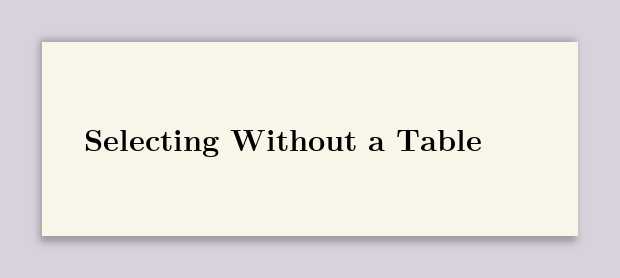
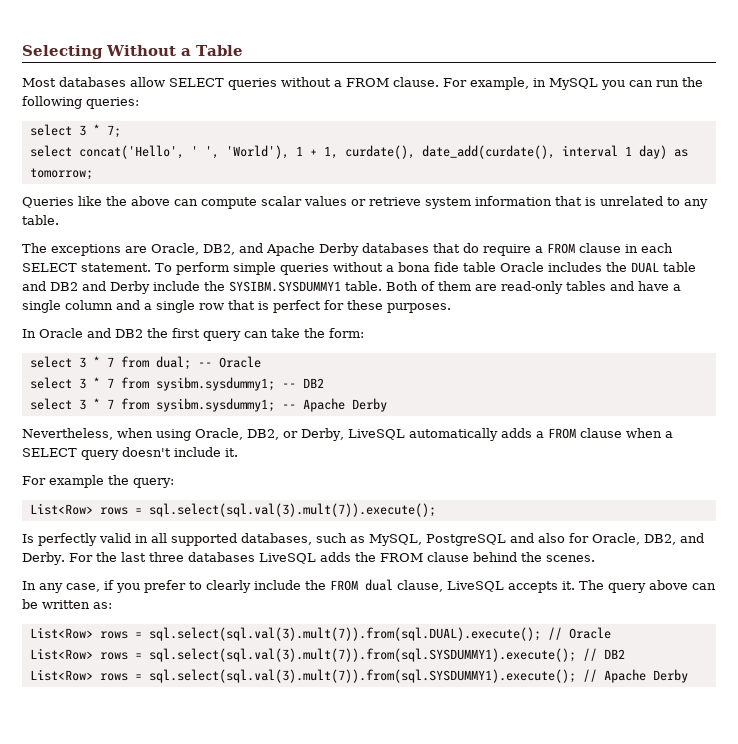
+ Most databases allow SELECT queries without a FROM clause. For example, in MySQL you can run the following queries:
+ select 3 * 7;
+ select concat('Hello', ' ', 'World'), 1 + 1, curdate(), date_add(curdate(), interval 1 day) as tomorrow;
+ Queries like the above can compute scalar values or retrieve system information that is unrelated to any table.
+ The exceptions are Oracle, DB2, and Apache Derby databases that do require a FROM clause in each SELECT statement. To perform simple queries without a bona fide table Oracle includes the DUAL table and DB2 and Derby include the SYSIBM.SYSDUMMY1 table. Both of them are read-only tables and have a single column and a single row that is perfect for these purposes.
+ In Oracle and DB2 the first query can take the form:
+ select 3 * 7 from dual; -- Oracle
+ select 3 * 7 from sysibm.sysdummy1; -- DB2
+ select 3 * 7 from sysibm.sysdummy1; -- Apache Derby
+ Nevertheless, when using Oracle, DB2, or Derby, LiveSQL automatically adds a FROM clause when a SELECT query doesn't include it.
+ For example the query:
+ List<Row> rows = sql.select(sql.val(3).mult(7)).execute();
+ Is perfectly valid in all supported databases, such as MySQL, PostgreSQL and also for Oracle, DB2, and Derby. For the last three databases LiveSQL adds the FROM clause behind the scenes.
+ In any case, if you prefer to clearly include the FROM dual clause, LiveSQL accepts it. The query above can be written as:
+ List<Row> rows = sql.select(sql.val(3).mult(7)).from(sql.DUAL).execute(); // Oracle
+ List<Row> rows = sql.select(sql.val(3).mult(7)).from(sql.SYSDUMMY1).execute(); // DB2
+ List<Row> rows = sql.select(sql.val(3).mult(7)).from(sql.SYSDUMMY1).execute(); // Apache Derby

